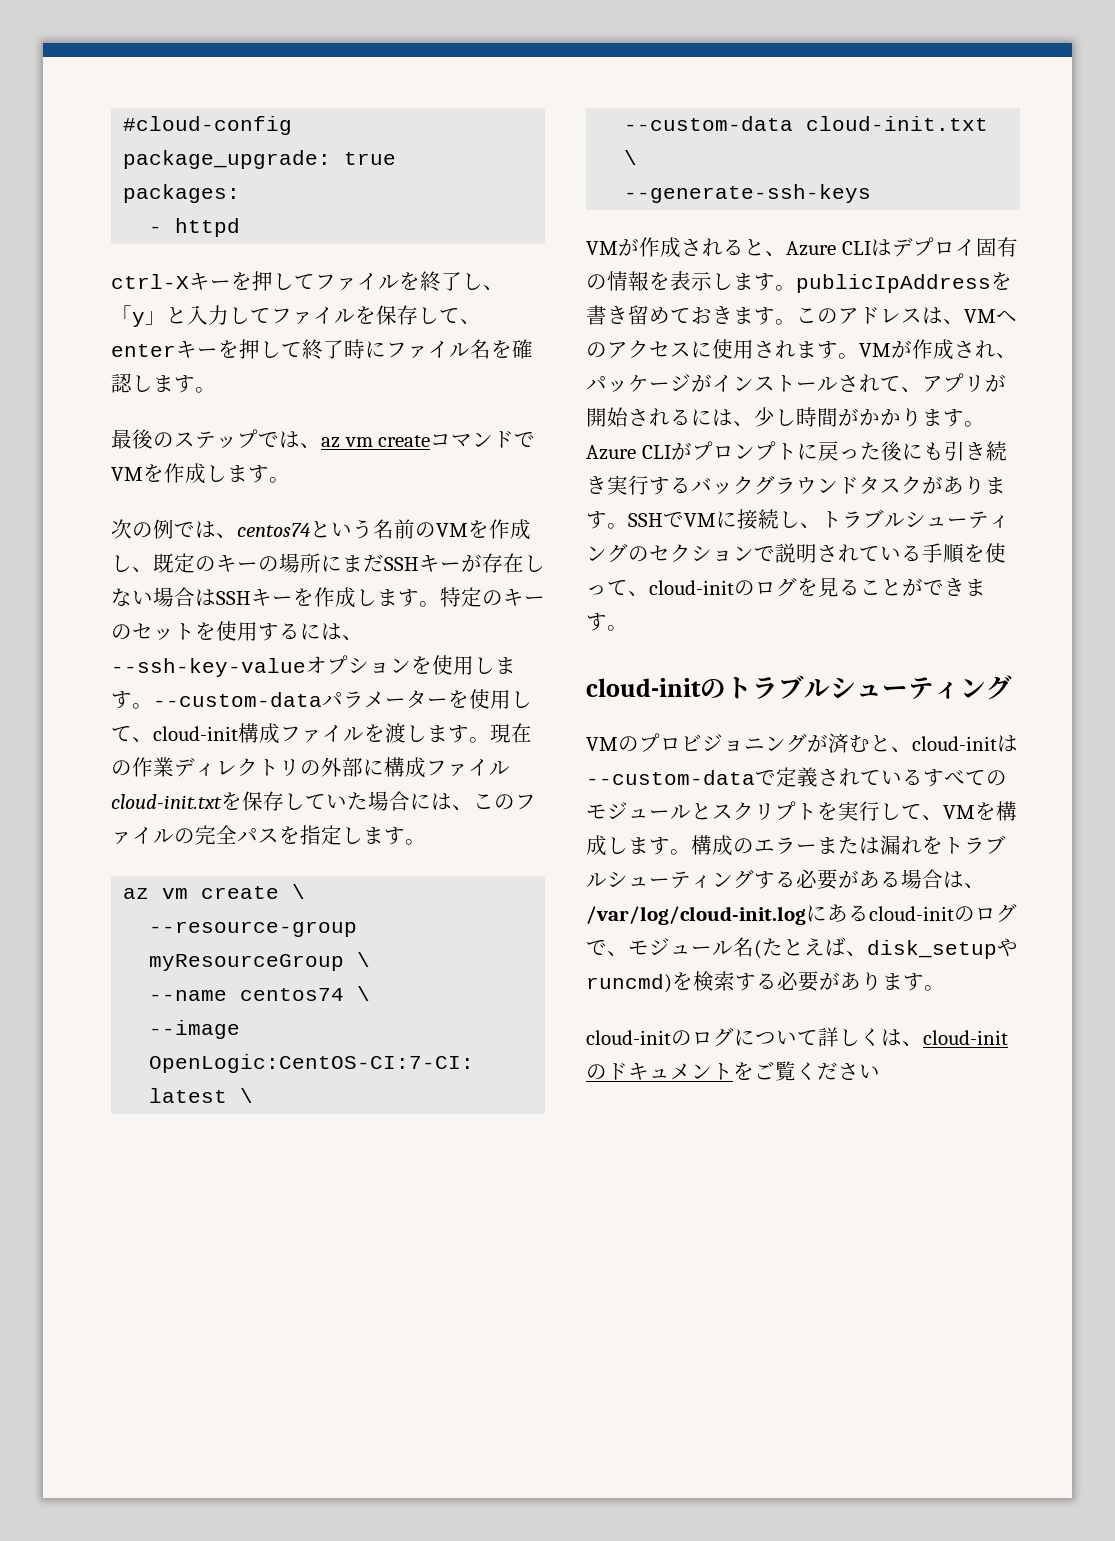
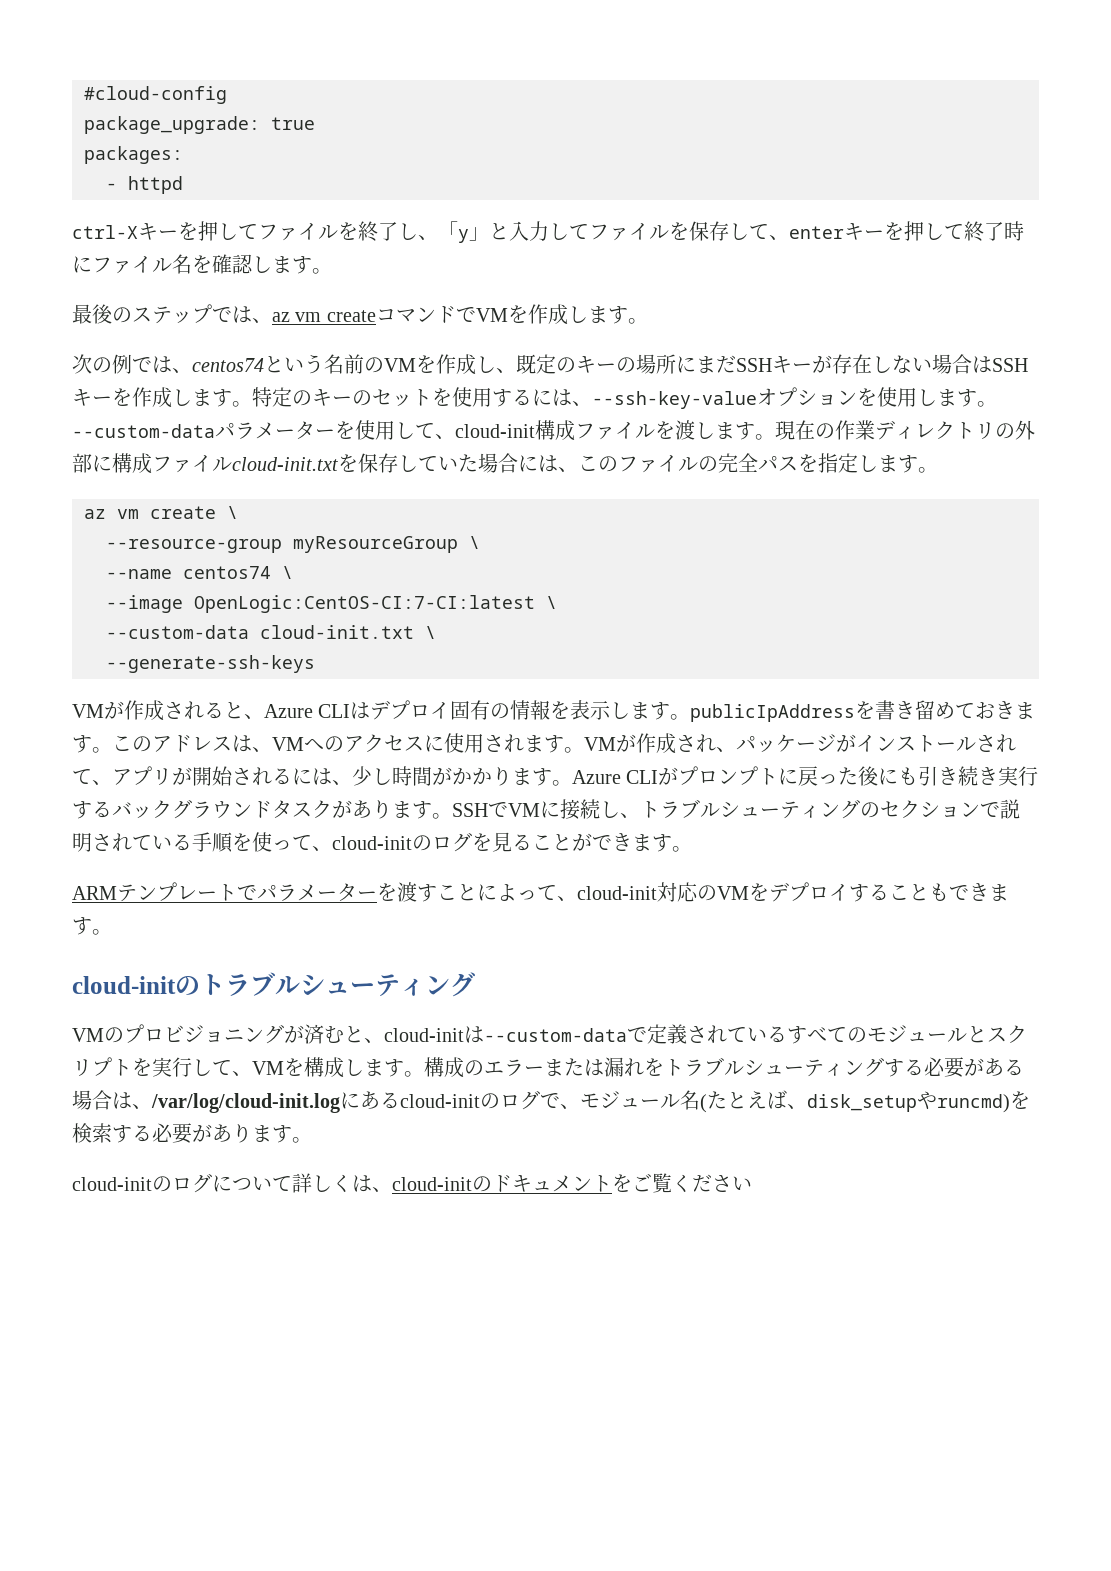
+ ARMテンプレートでパラメーターを渡すことによって、cloud-init対応のVMをデプロイすることもできます。

